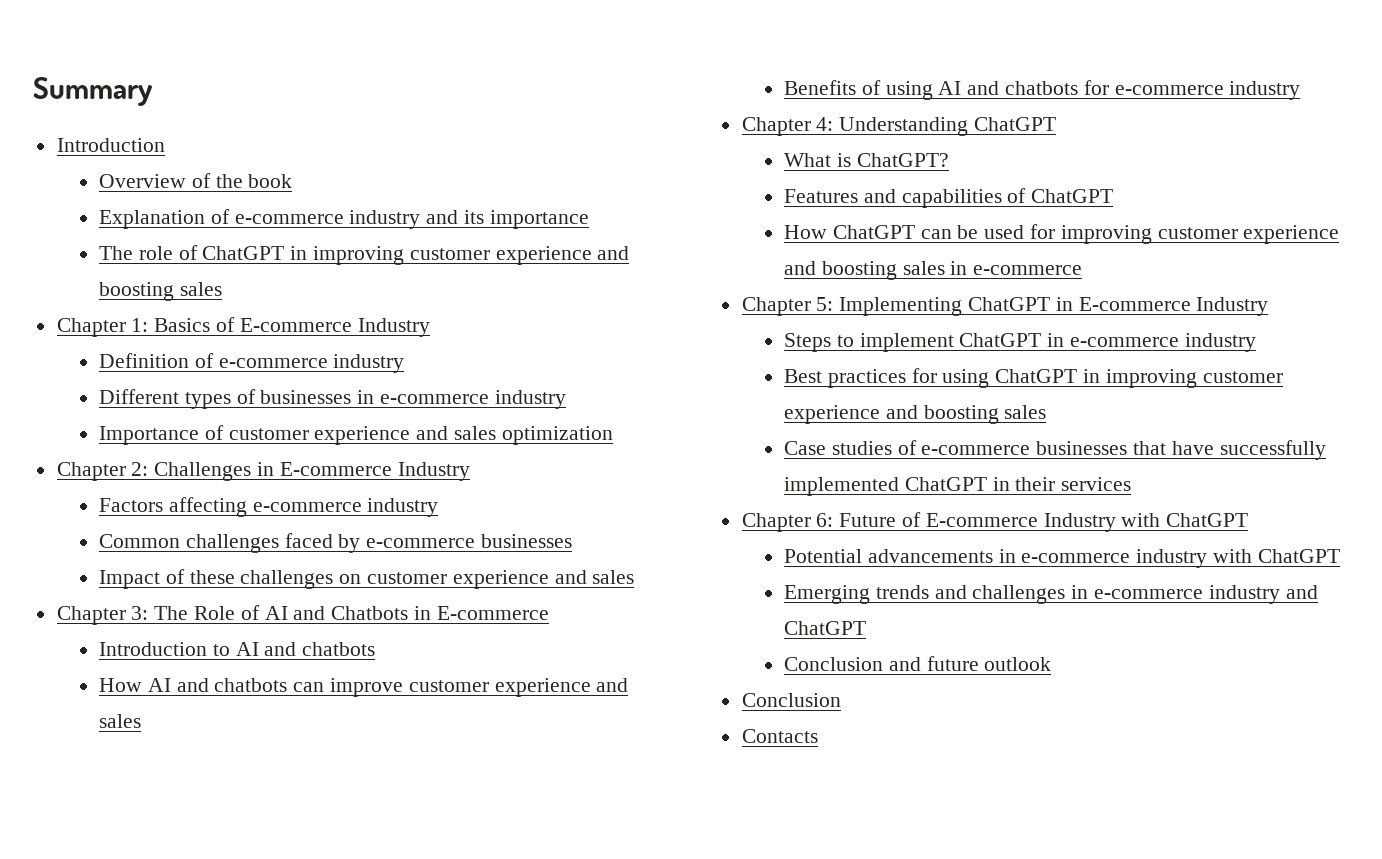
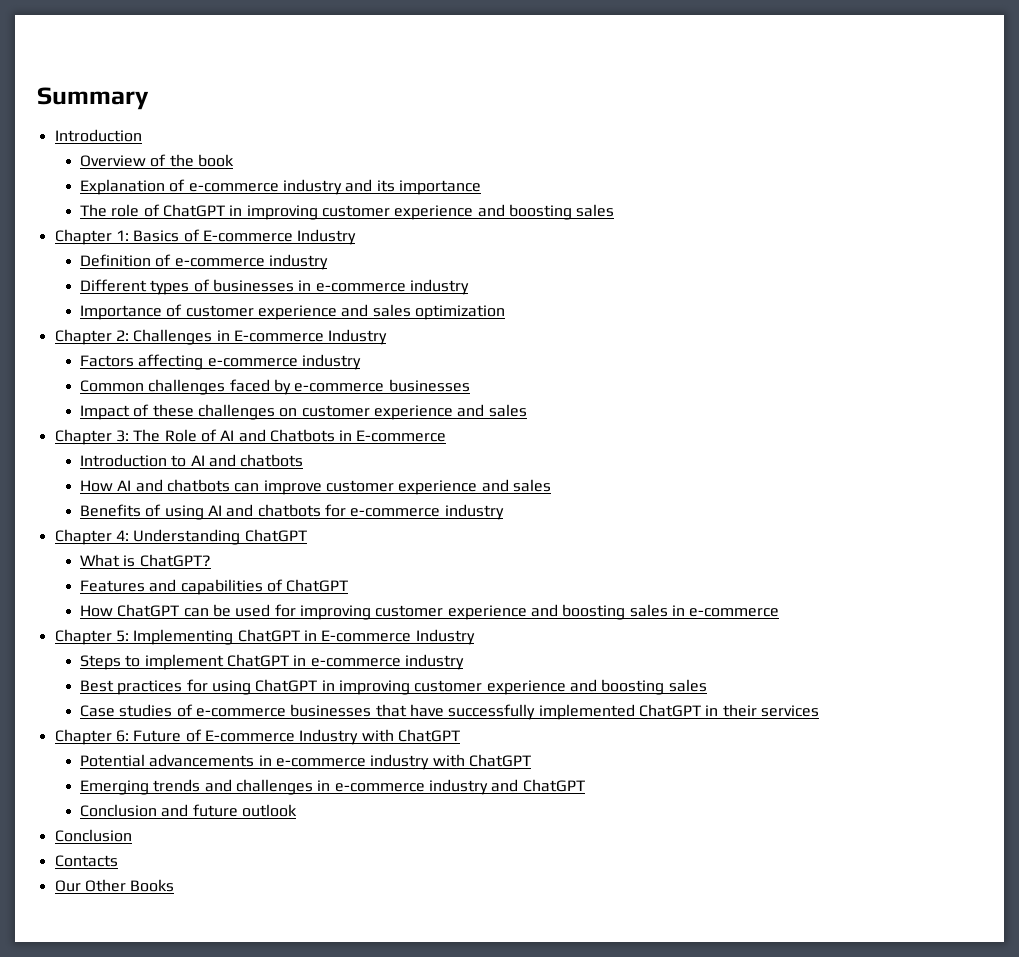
+ Our Other Books

